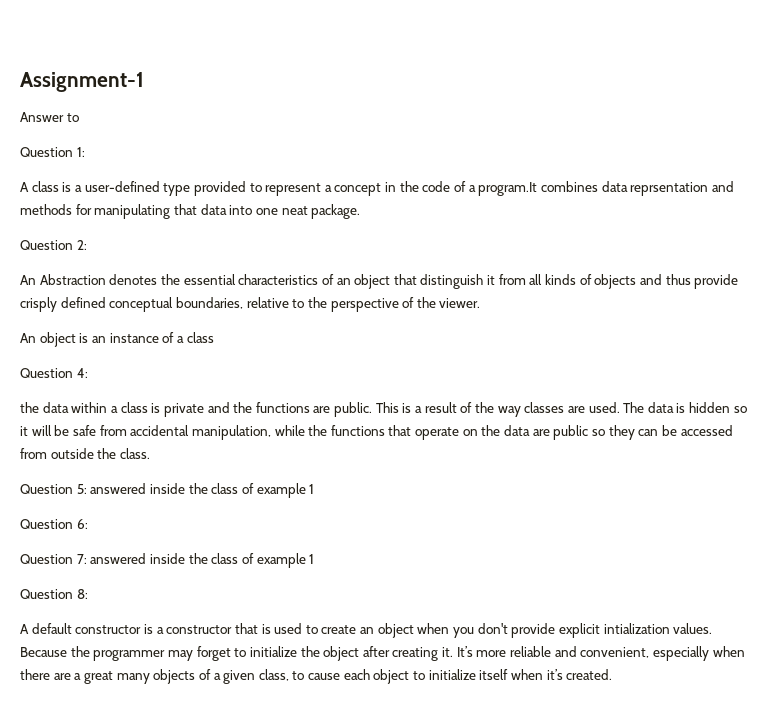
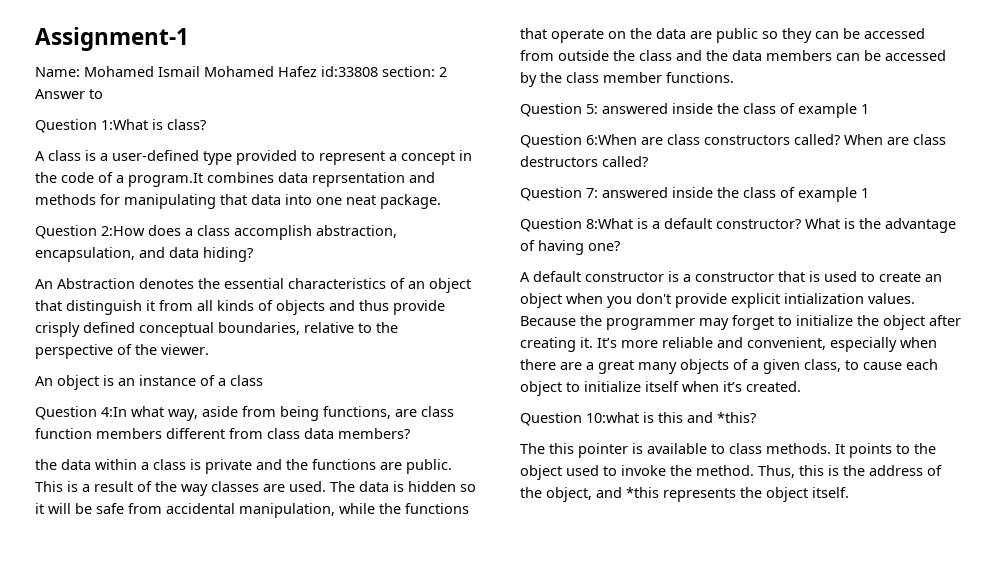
- Answer to
+ Name: Mohamed Ismail Mohamed Hafez id:33808 section: 2 Answer to
- Question 1:
+ Question 1:What is class?
- Question 2:
+ Question 2:How does a class accomplish abstraction, encapsulation, and data hiding?
- Question 4:
+ Question 4:In what way, aside from being functions, are class function members different from class data members?
- The data is hidden so it will be safe from accidental manipulation, while the functions that operate on the data are public so they can be accessed from outside the class.
+ The data is hidden so it will be safe from accidental manipulation, while the functions that operate on the data are public so they can be accessed from outside the class and the data members can be accessed by the class member functions.
- Question 6:
+ Question 6:When are class constructors called? When are class destructors called?
- Question 8:
+ Question 8:What is a default constructor? What is the advantage of having one?
+ Question 10:what is this and *this?
+ The this pointer is available to class methods. It points to the object used to invoke the method. Thus, this is the address of the object, and *this represents the object itself.

